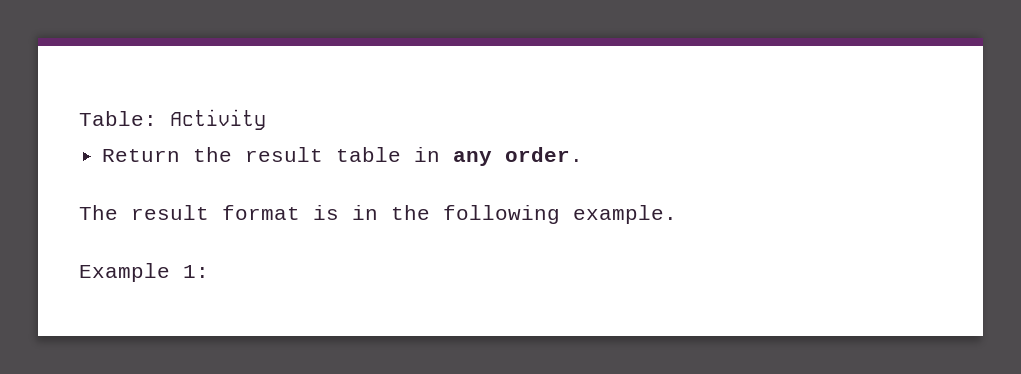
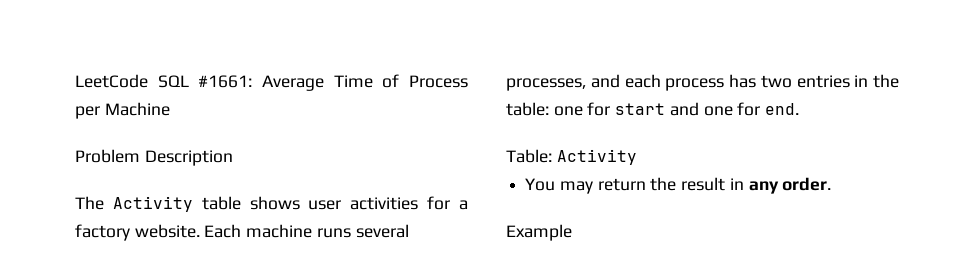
+ LeetCode SQL #1661: Average Time of Process per Machine
+ Problem Description
+ The Activity table shows user activities for a factory website. Each machine runs several processes, and each process has two entries in the table: one for start and one for end.
- Return the result table in any order.
+ You may return the result in any order.
- The result format is in the following example.
- Example 1:
+ Example

